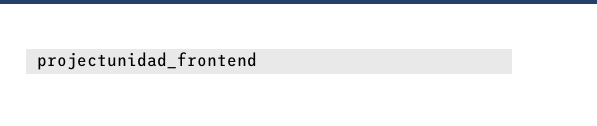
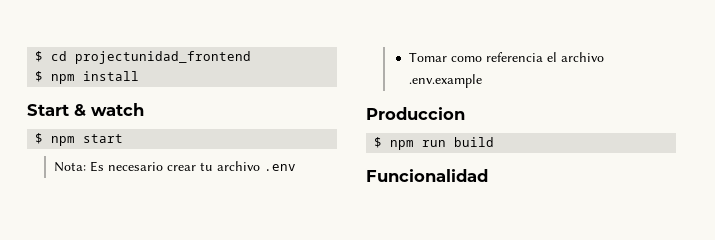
- projectunidad_frontend
+ $ cd projectunidad_frontend
+ $ npm install
+ Start & watch
+ $ npm start
+ Nota: Es necesario crear tu archivo .env
+ Tomar como referencia el archivo .env.example
+ Produccion
+ $ npm run build
+ Funcionalidad

